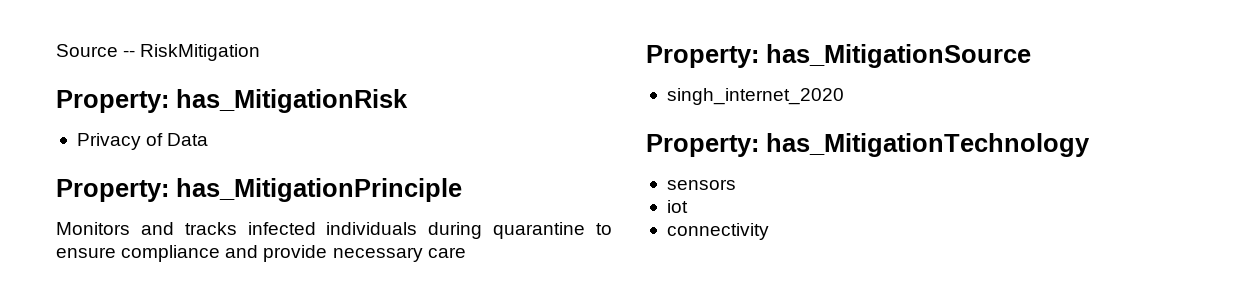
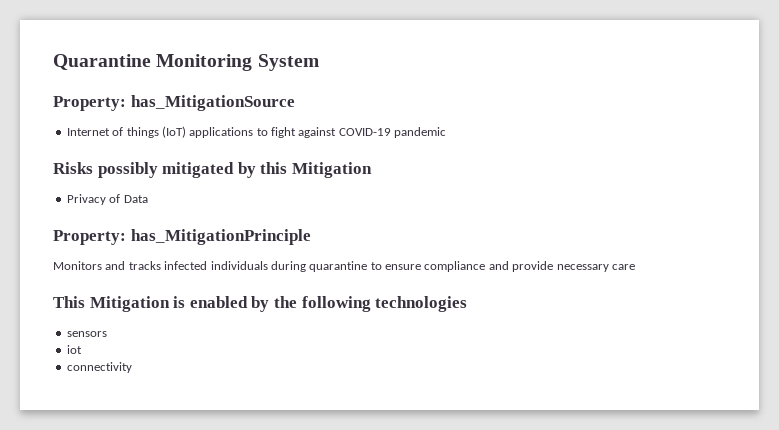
- Source -- RiskMitigation
- Property: has_MitigationRisk
+ Quarantine Monitoring System
+ Property: has_MitigationSource
+ Internet of things (IoT) applications to fight against COVID-19 pandemic
+ Risks possibly mitigated by this Mitigation
- Property: has_MitigationSource
- singh_internet_2020
- Property: has_MitigationTechnology
+ This Mitigation is enabled by the following technologies

